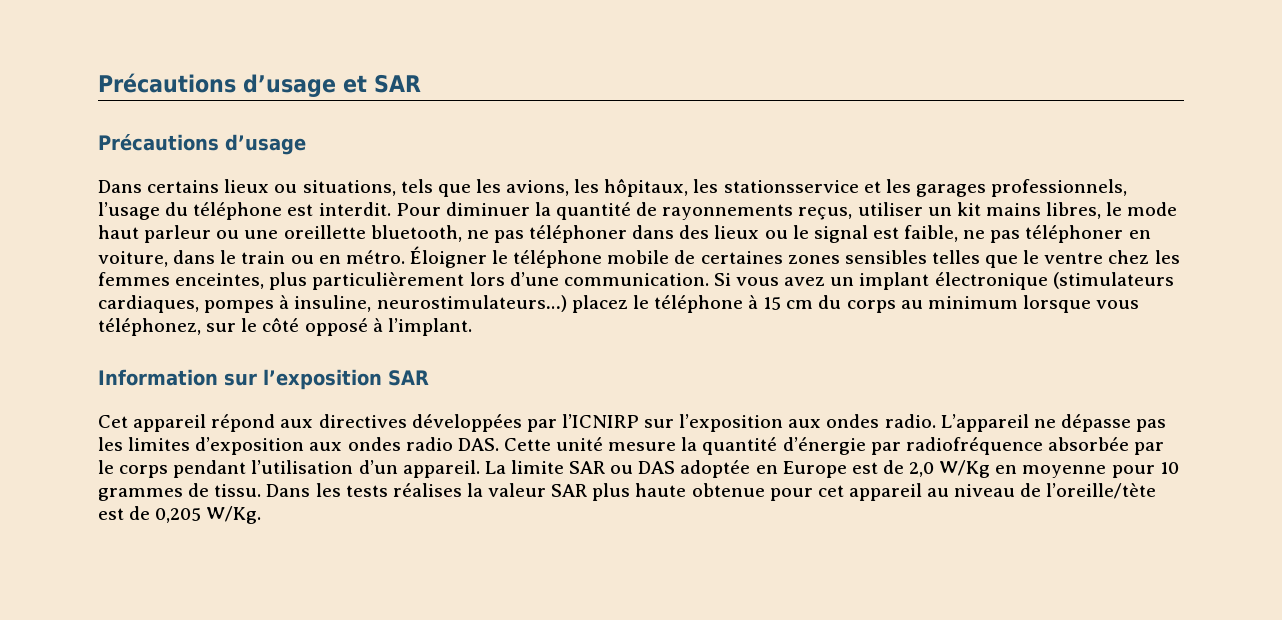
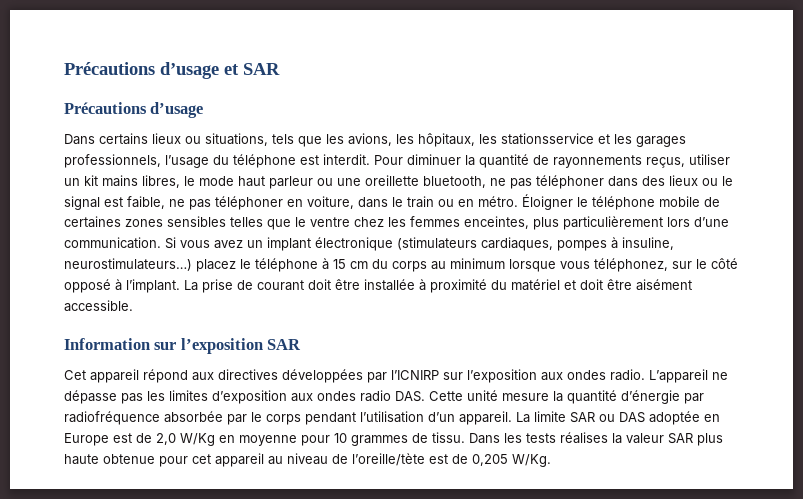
+ La prise de courant doit être installée à proximité du matériel et doit être aisément accessible.

